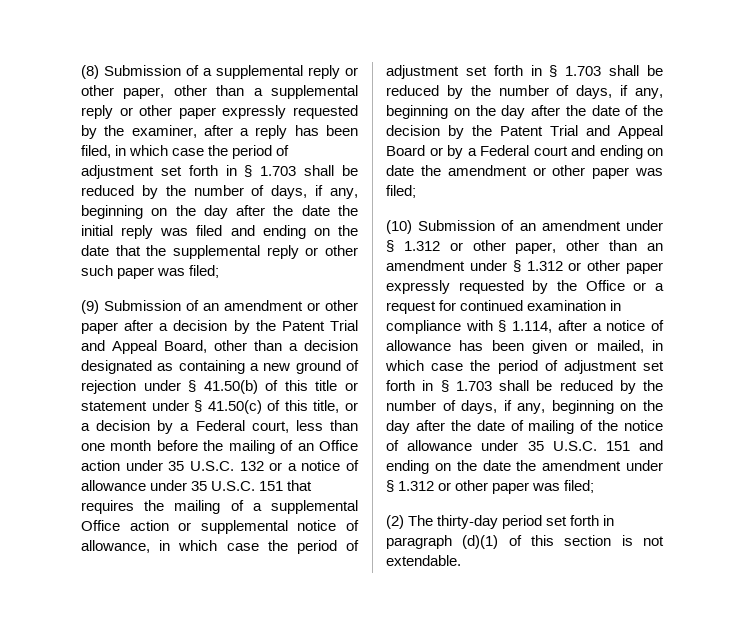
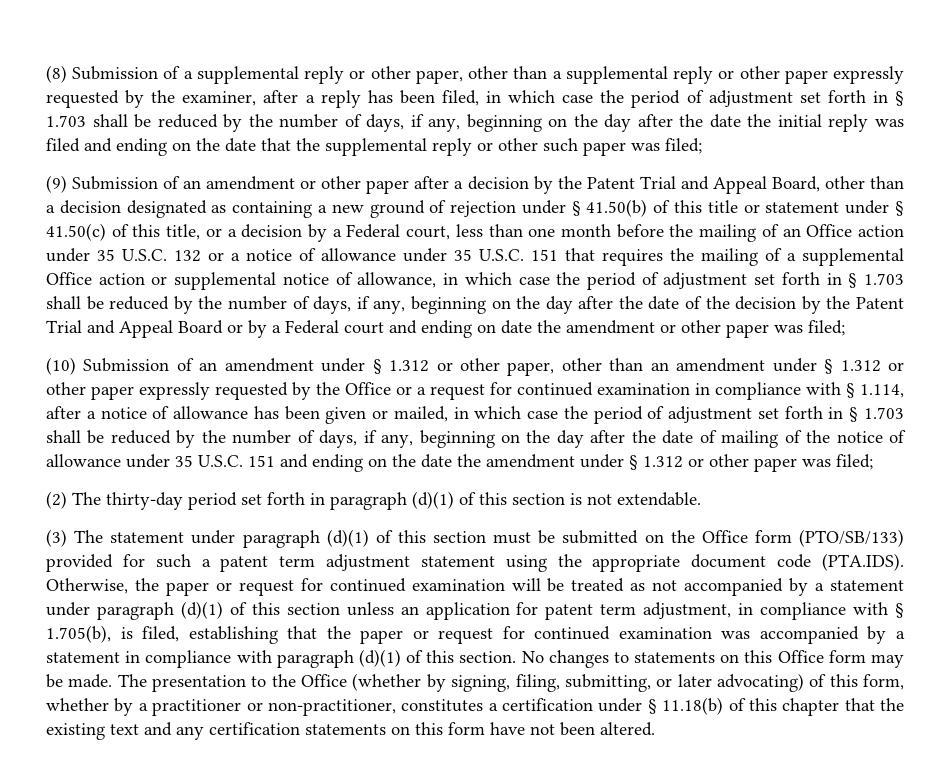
+ (3) The statement under paragraph (d)(1) of this section must be submitted on the Office form (PTO/SB/133) provided for such a patent term adjustment statement using the appropriate document code (PTA.IDS). Otherwise, the paper or request for continued examination will be treated as not accompanied by a statement under paragraph (d)(1) of this section unless an application for patent term adjustment, in compliance with § 1.705(b), is filed, establishing that the paper or request for continued examination was accompanied by a statement in compliance with paragraph (d)(1) of this section. No changes to statements on this Office form may be made. The presentation to the Office (whether by signing, filing, submitting, or later advocating) of this form, whether by a practitioner or non-practitioner, constitutes a certification under § 11.18(b) of this chapter that the existing text and any certification statements on this form have not been altered.

